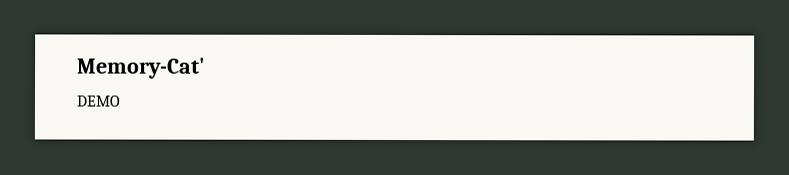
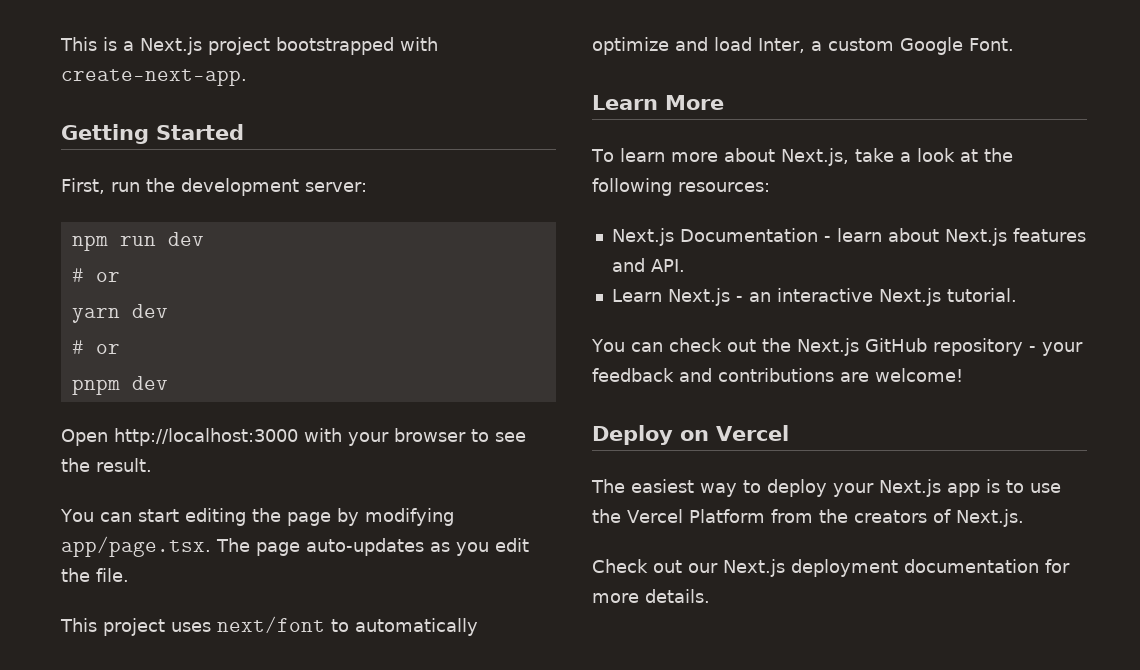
- Memory-Cat'
- DEMO
+ This is a Next.js project bootstrapped with create-next-app.
+ Getting Started
+ First, run the development server:
+ npm run dev
+ # or
+ yarn dev
+ # or
+ pnpm dev
+ Open http://localhost:3000 with your browser to see the result.
+ You can start editing the page by modifying app/page.tsx. The page auto-updates as you edit the file.
+ This project uses next/font to automatically optimize and load Inter, a custom Google Font.
+ Learn More
+ To learn more about Next.js, take a look at the following resources:
+ Next.js Documentation - learn about Next.js features and API.
+ Learn Next.js - an interactive Next.js tutorial.
+ You can check out the Next.js GitHub repository - your feedback and contributions are welcome!
+ Deploy on Vercel
+ The easiest way to deploy your Next.js app is to use the Vercel Platform from the creators of Next.js.
+ Check out our Next.js deployment documentation for more details.

